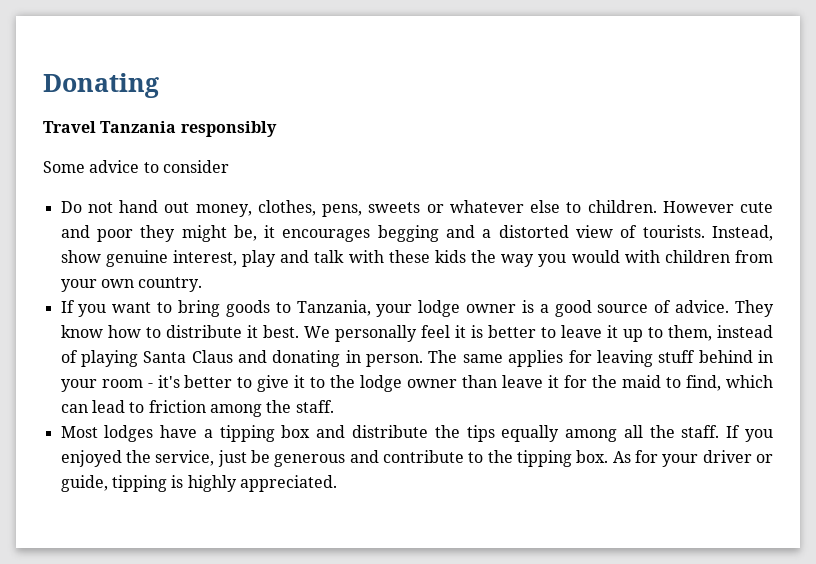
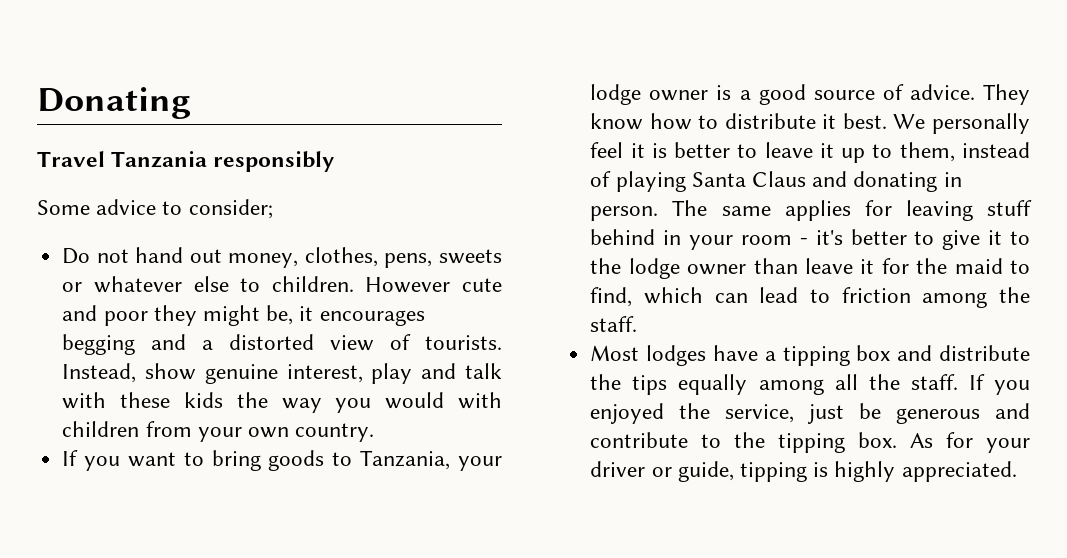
- Some advice to consider
+ Some advice to consider;

